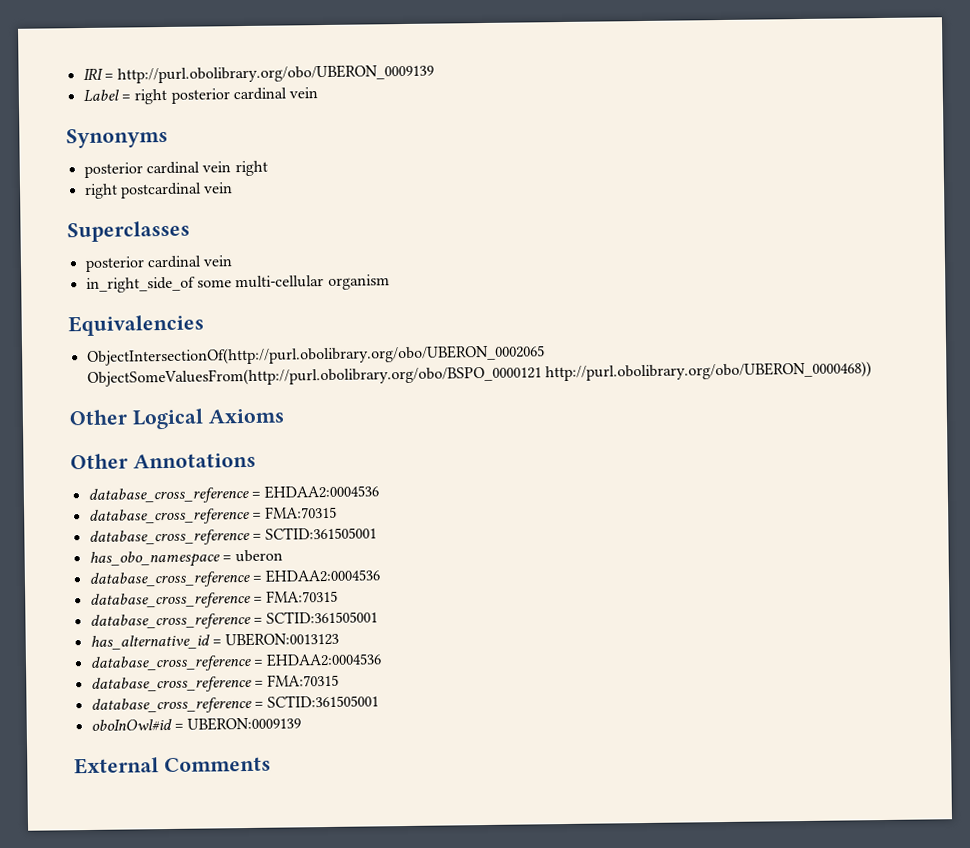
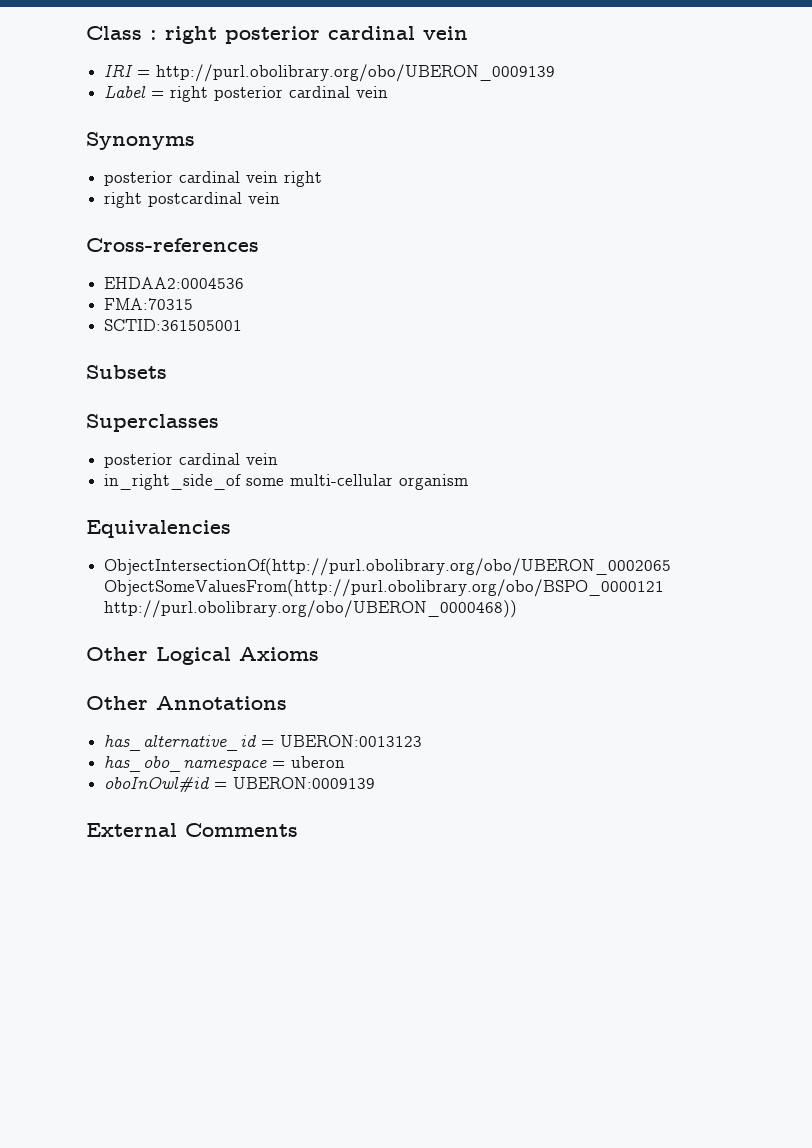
+ Class : right posterior cardinal vein
+ Cross-references
+ EHDAA2:0004536
+ FMA:70315
+ SCTID:361505001
+ Subsets
  Other Annotations
- database_cross_reference = EHDAA2:0004536
- database_cross_reference = FMA:70315
- database_cross_reference = SCTID:361505001
+ has_alternative_id = UBERON:0013123
  has_obo_namespace = uberon
- database_cross_reference = EHDAA2:0004536
- database_cross_reference = FMA:70315
- database_cross_reference = SCTID:361505001
- has_alternative_id = UBERON:0013123
- database_cross_reference = EHDAA2:0004536
- database_cross_reference = FMA:70315
- database_cross_reference = SCTID:361505001

